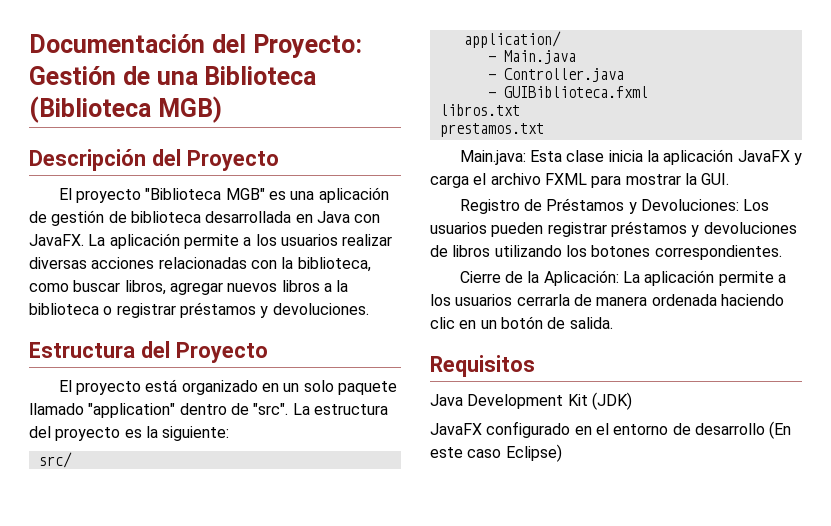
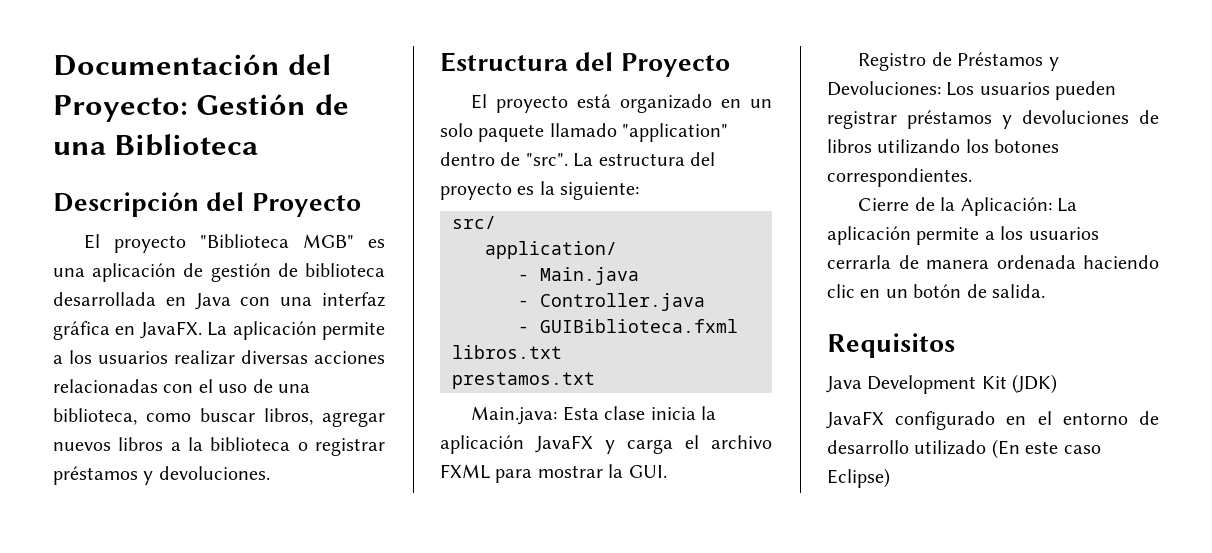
- Documentación del Proyecto: Gestión de una Biblioteca (Biblioteca MGB)
+ Documentación del Proyecto: Gestión de una Biblioteca
- El proyecto "Biblioteca MGB" es una aplicación de gestión de biblioteca desarrollada en Java con JavaFX.
+ El proyecto "Biblioteca MGB" es una aplicación de gestión de biblioteca desarrollada en Java con una interfaz gráfica en JavaFX.
- La aplicación permite a los usuarios realizar diversas acciones relacionadas con la biblioteca, como buscar libros, agregar nuevos libros a la biblioteca o registrar préstamos y devoluciones.
+ La aplicación permite a los usuarios realizar diversas acciones relacionadas con el uso de una biblioteca, como buscar libros, agregar nuevos libros a la biblioteca o registrar préstamos y devoluciones.
- JavaFX configurado en el entorno de desarrollo (En este caso Eclipse)
+ JavaFX configurado en el entorno de desarrollo utilizado (En este caso Eclipse)

